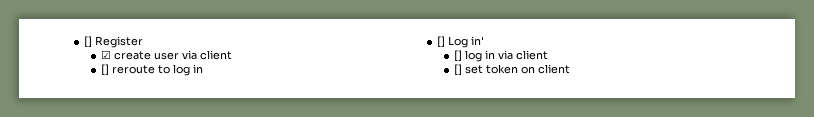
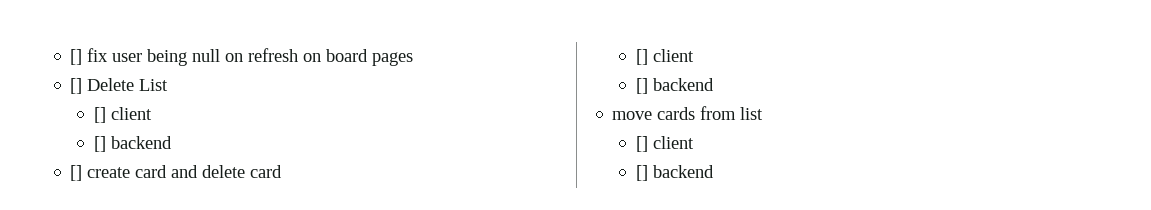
- [] Register
- ☑ create user via client
- [] reroute to log in
- [] Log in'
- [] log in via client
- [] set token on client
+ [] fix user being null on refresh on board pages
+ [] Delete List
+ [] client
+ [] backend
+ [] create card and delete card
+ [] client
+ [] backend
+ move cards from list
+ [] client
+ [] backend

